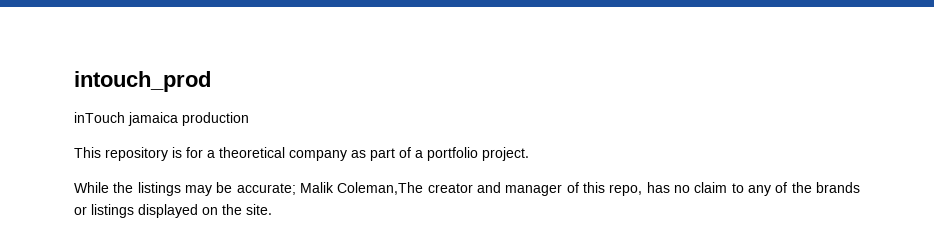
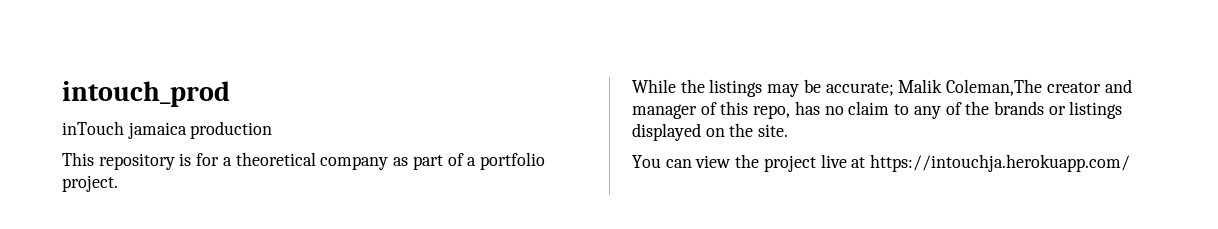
+ You can view the project live at https://intouchja.herokuapp.com/

